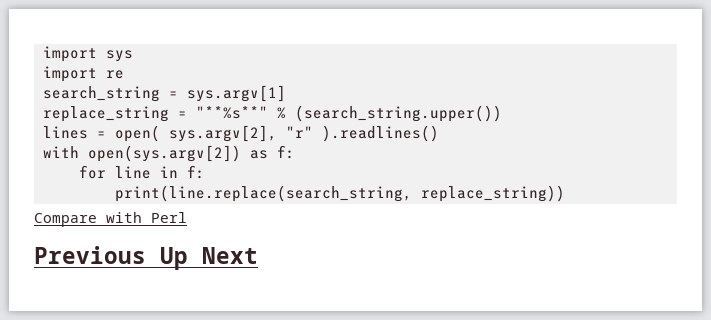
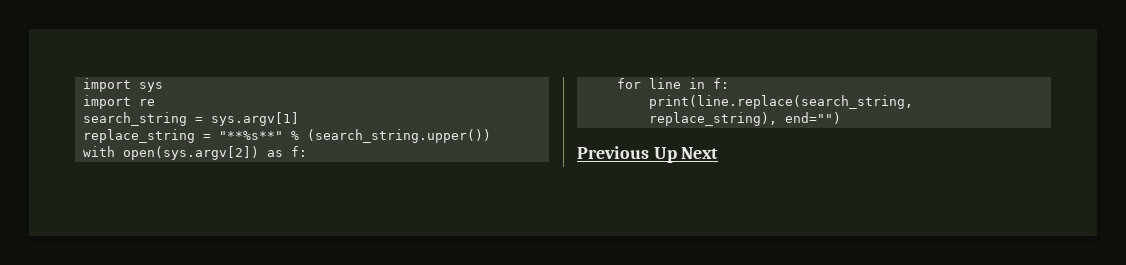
- lines = open( sys.argv[2], "r" ).readlines()
- print(line.replace(search_string, replace_string))
- Compare with Perl
+ print(line.replace(search_string, replace_string), end="")

